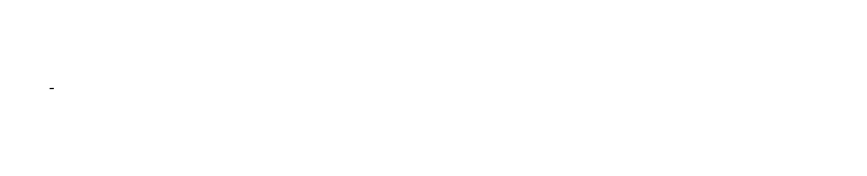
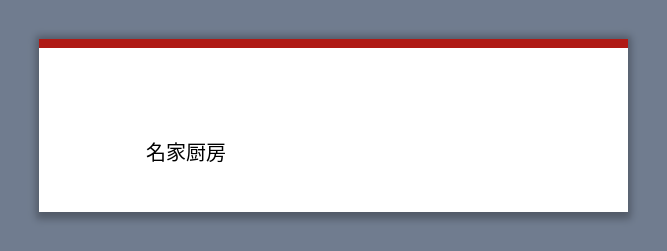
- -
+ 名家厨房

